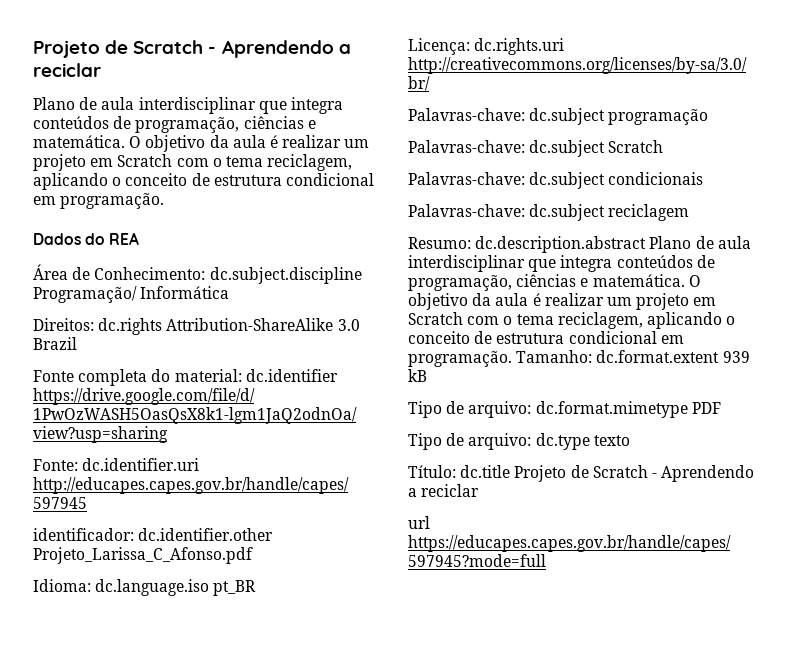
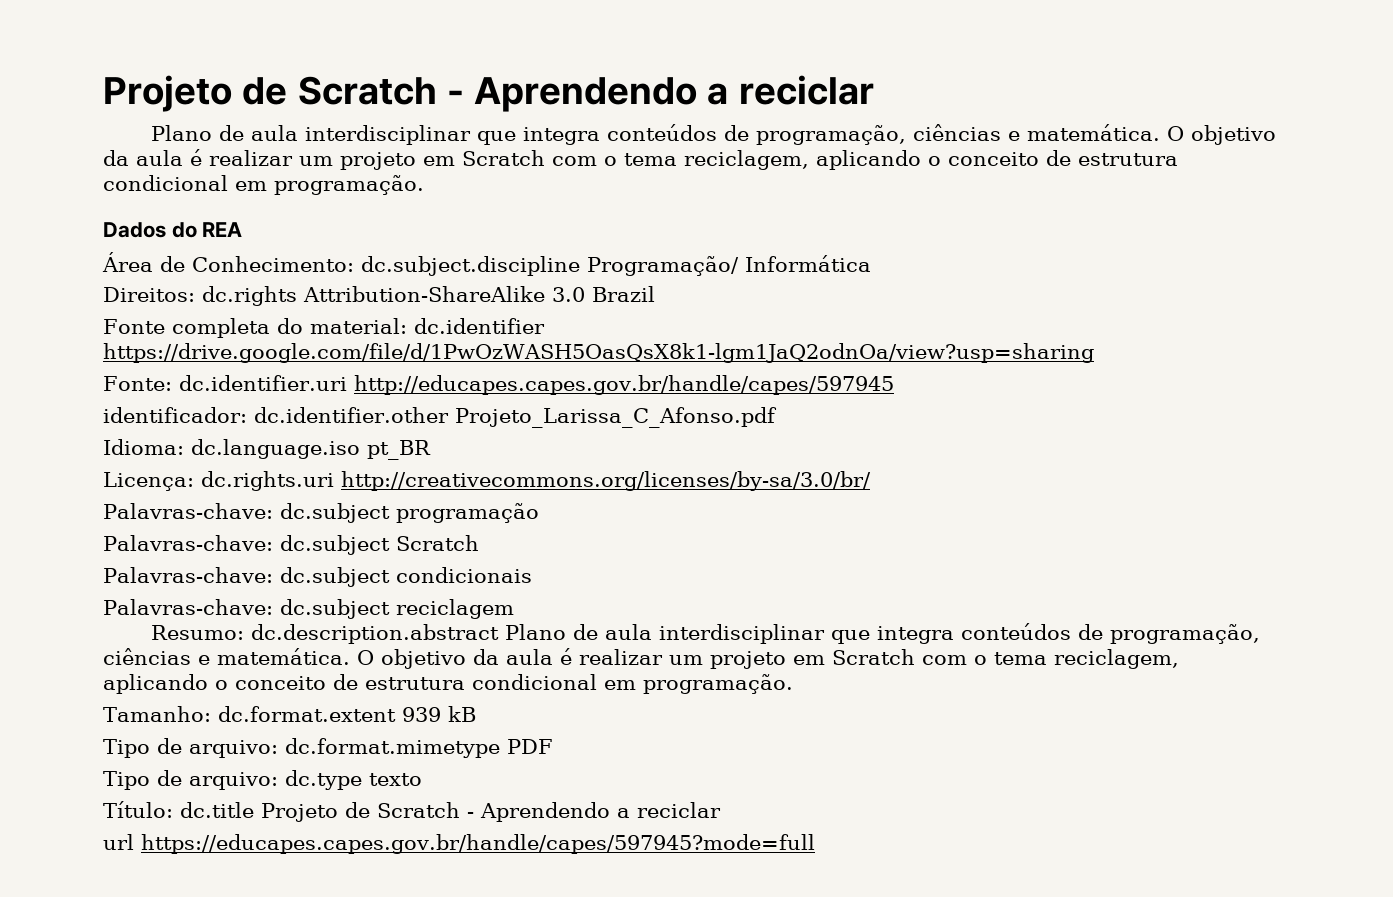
- Resumo: dc.description.abstract Plano de aula interdisciplinar que integra conteúdos de programação, ciências e matemática. O objetivo da aula é realizar um projeto em Scratch com o tema reciclagem, aplicando o conceito de estrutura condicional em programação. Tamanho: dc.format.extent 939 kB
+ Resumo: dc.description.abstract Plano de aula interdisciplinar que integra conteúdos de programação, ciências e matemática. O objetivo da aula é realizar um projeto em Scratch com o tema reciclagem, aplicando o conceito de estrutura condicional em programação.
+ Tamanho: dc.format.extent 939 kB

